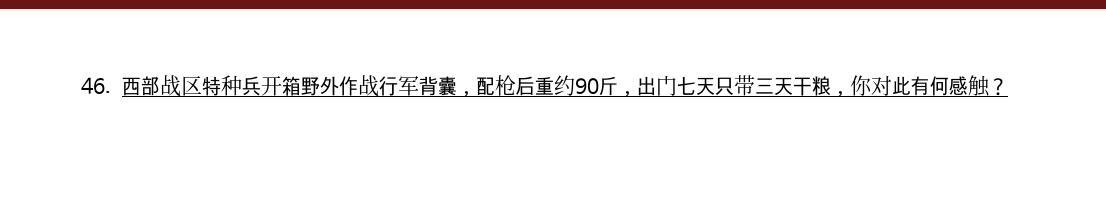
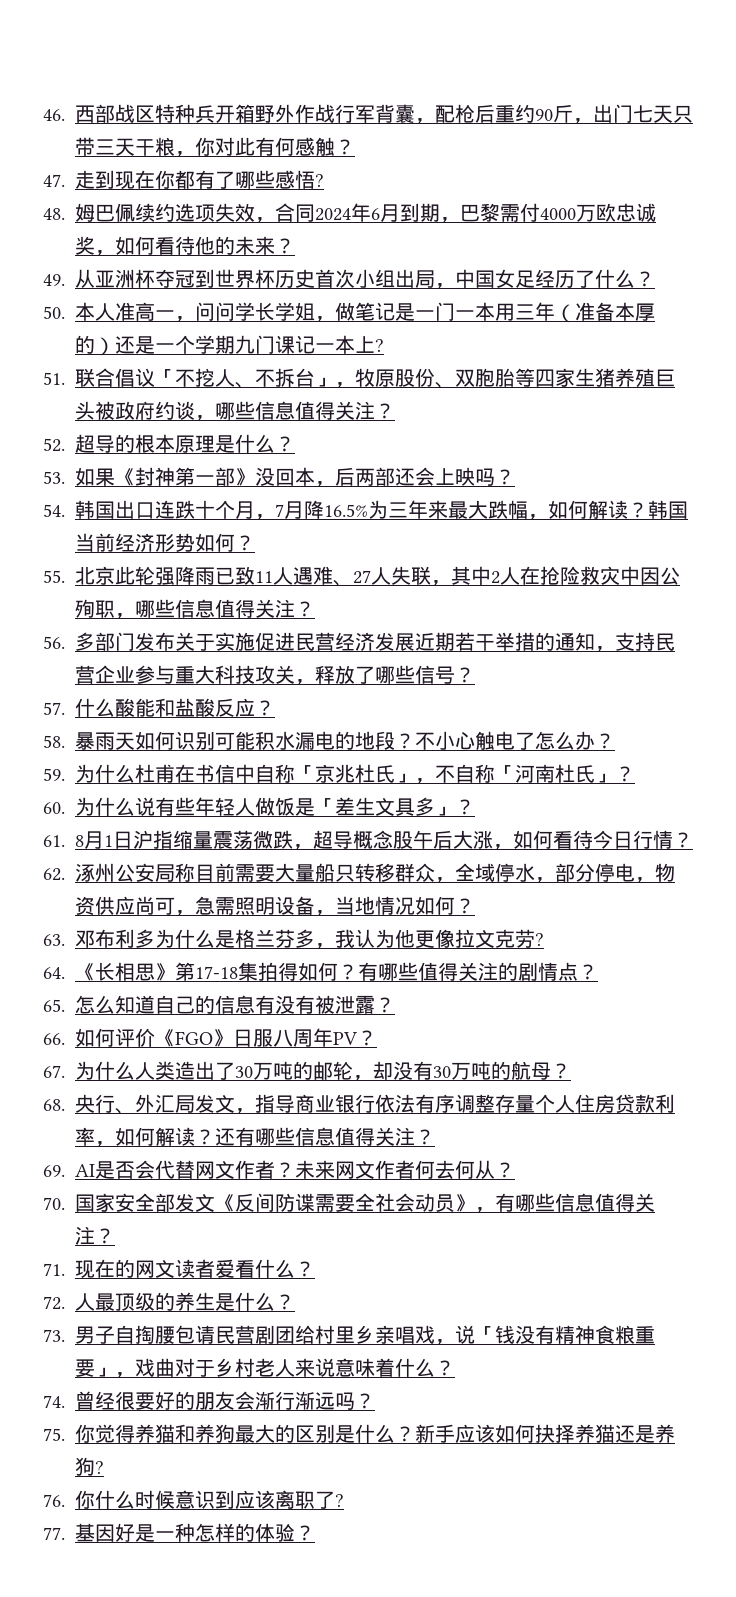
+ 47.走到现在你都有了哪些感悟?
+ 48.姆巴佩续约选项失效，合同2024年6月到期，巴黎需付4000万欧忠诚奖，如何看待他的未来？
+ 49.从亚洲杯夺冠到世界杯历史首次小组出局，中国女足经历了什么？
+ 50.本人准高一，问问学长学姐，做笔记是一门一本用三年（准备本厚的）还是一个学期九门课记一本上?
+ 51.联合倡议「不挖人、不拆台」，牧原股份、双胞胎等四家生猪养殖巨头被政府约谈，哪些信息值得关注？
+ 52.超导的根本原理是什么？
+ 53.如果《封神第一部》没回本，后两部还会上映吗？
+ 54.韩国出口连跌十个月，7月降16.5%为三年来最大跌幅，如何解读？韩国当前经济形势如何？
+ 55.北京此轮强降雨已致11人遇难、27人失联，其中2人在抢险救灾中因公殉职，哪些信息值得关注？
+ 56.多部门发布关于实施促进民营经济发展近期若干举措的通知，支持民营企业参与重大科技攻关，释放了哪些信号？
+ 57.什么酸能和盐酸反应？
+ 58.暴雨天如何识别可能积水漏电的地段？不小心触电了怎么办？
+ 59.为什么杜甫在书信中自称「京兆杜氏」，不自称「河南杜氏」？
+ 60.为什么说有些年轻人做饭是「差生文具多」？
+ 61. 8月1日沪指缩量震荡微跌，超导概念股午后大涨，如何看待今日行情？
+ 62.涿州公安局称目前需要大量船只转移群众，全域停水，部分停电，物资供应尚可，急需照明设备，当地情况如何？
+ 63.邓布利多为什么是格兰芬多，我认为他更像拉文克劳?
+ 64.《长相思》第17-18集拍得如何？有哪些值得关注的剧情点？
+ 65.怎么知道自己的信息有没有被泄露？
+ 66.如何评价《FGO》日服八周年PV？
+ 67.为什么人类造出了30万吨的邮轮，却没有30万吨的航母？
+ 68.央行、外汇局发文，指导商业银行依法有序调整存量个人住房贷款利率，如何解读？还有哪些信息值得关注？
+ 69. AI是否会代替网文作者？未来网文作者何去何从？
+ 70.国家安全部发文《反间防谍需要全社会动员》，有哪些信息值得关注？
+ 71.现在的网文读者爱看什么？
+ 72.人最顶级的养生是什么？
+ 73.男子自掏腰包请民营剧团给村里乡亲唱戏，说「钱没有精神食粮重要」，戏曲对于乡村老人来说意味着什么？
+ 74.曾经很要好的朋友会渐行渐远吗？
+ 75.你觉得养猫和养狗最大的区别是什么？新手应该如何抉择养猫还是养狗?
+ 76.你什么时候意识到应该离职了?
+ 77.基因好是一种怎样的体验？

